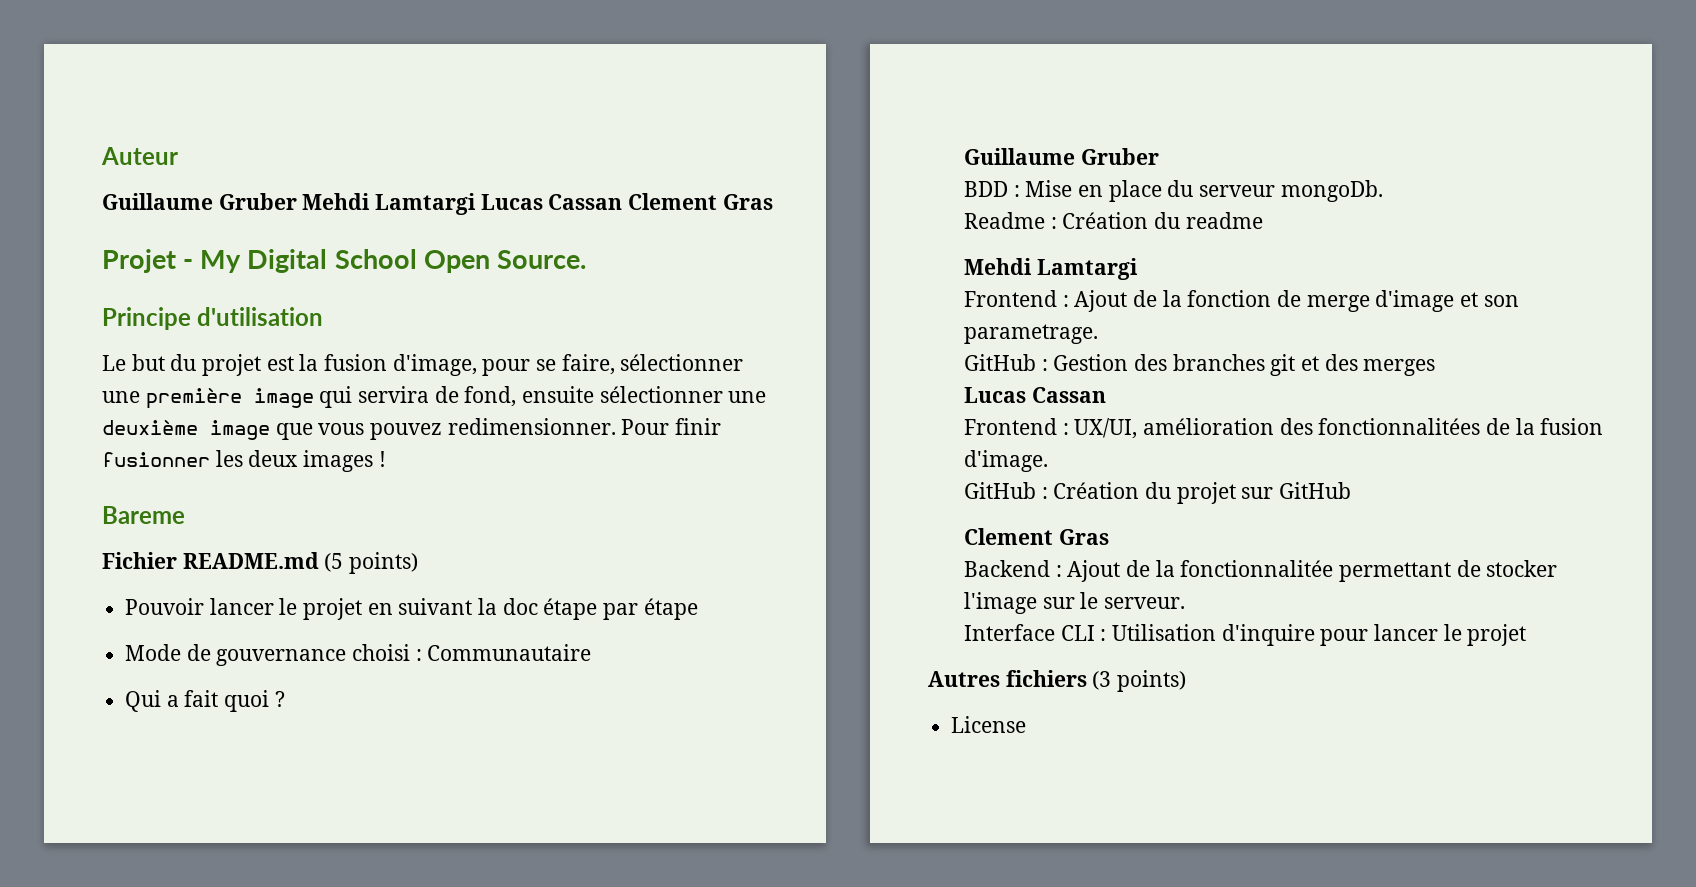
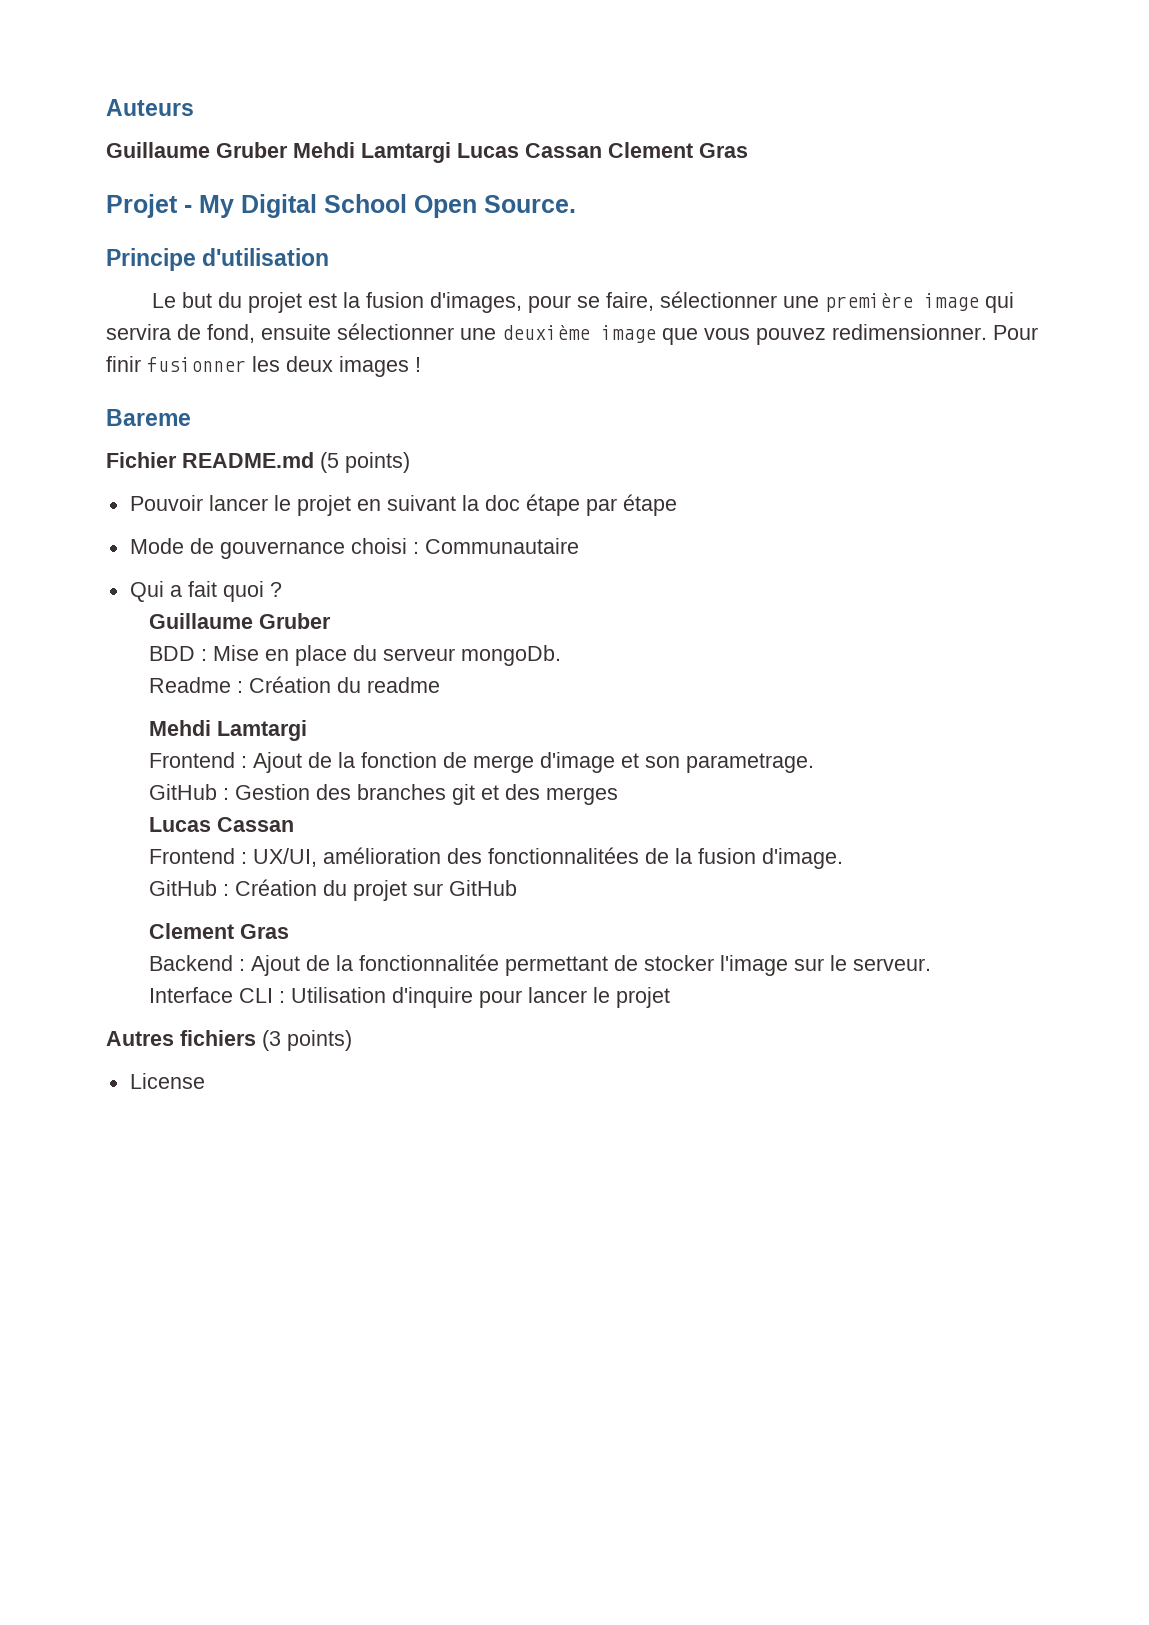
- Auteur
+ Auteurs
- Le but du projet est la fusion d'image, pour se faire, sélectionner une première image qui servira de fond, ensuite sélectionner une deuxième image que vous pouvez redimensionner.
+ Le but du projet est la fusion d'images, pour se faire, sélectionner une première image qui servira de fond, ensuite sélectionner une deuxième image que vous pouvez redimensionner.

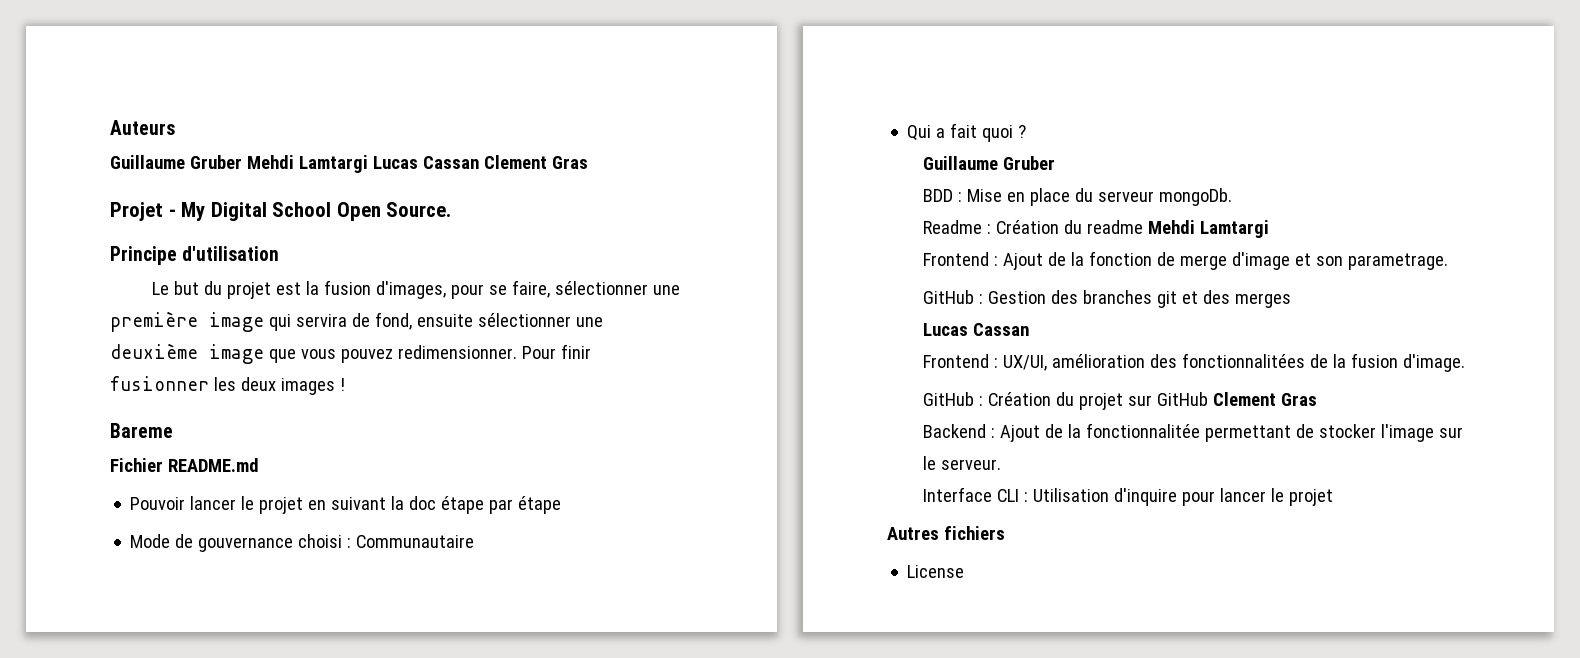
- Fichier README.md (5 points)
+ Fichier README.md
- Readme : Création du readme
- Mehdi Lamtargi
+ Readme : Création du readme Mehdi Lamtargi
- GitHub : Création du projet sur GitHub
- Clement Gras
+ GitHub : Création du projet sur GitHub Clement Gras
- Autres fichiers (3 points)
+ Autres fichiers

